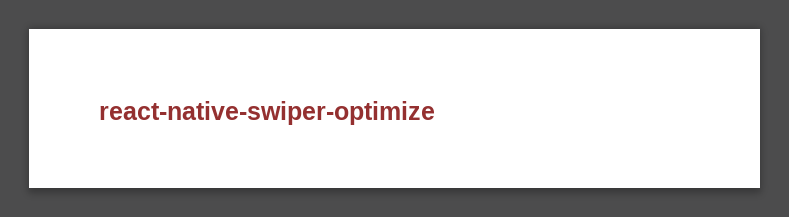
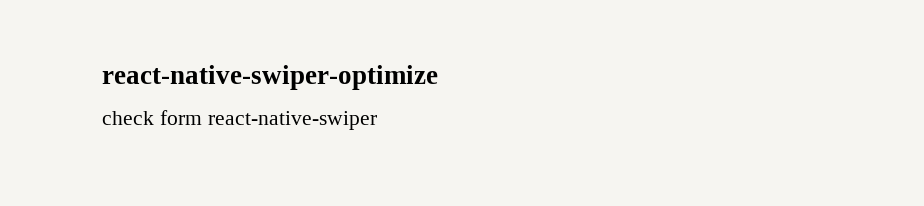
+ check form react-native-swiper

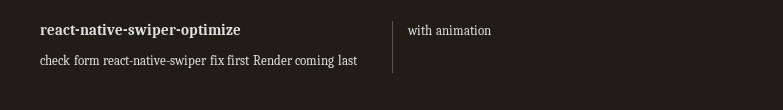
- check form react-native-swiper
+ check form react-native-swiper fix first Render coming last with animation

